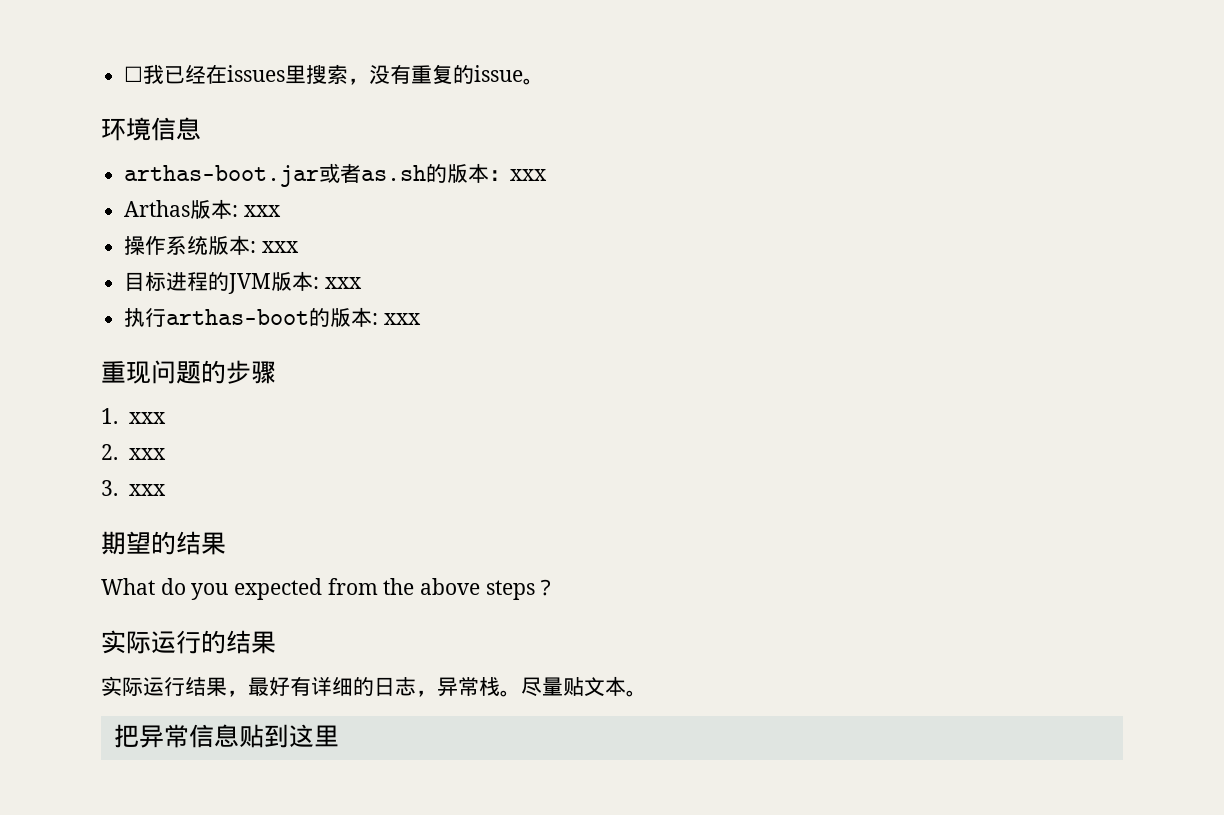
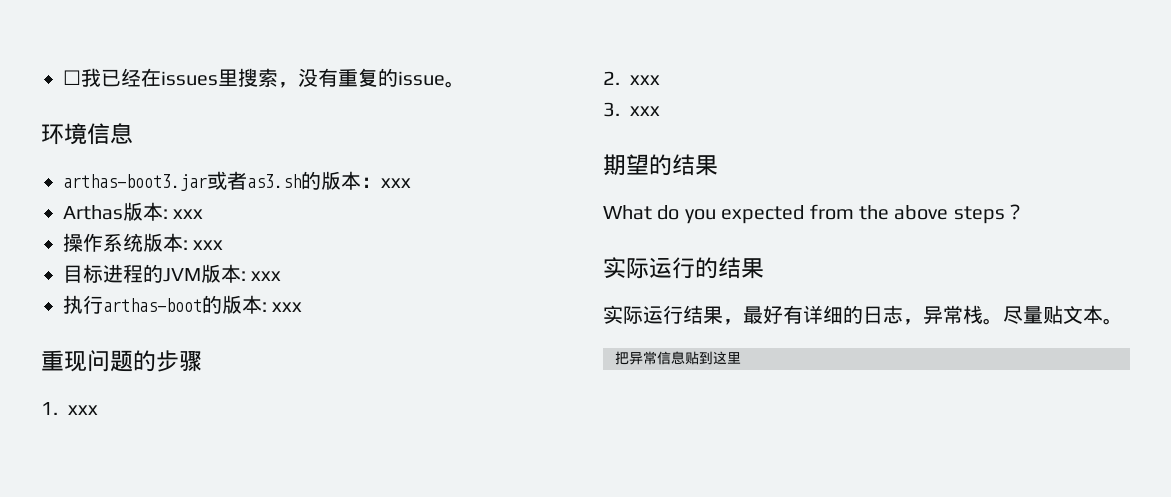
- arthas-boot.jar或者as.sh的版本：xxx
+ arthas-boot3.jar或者as3.sh的版本：xxx

